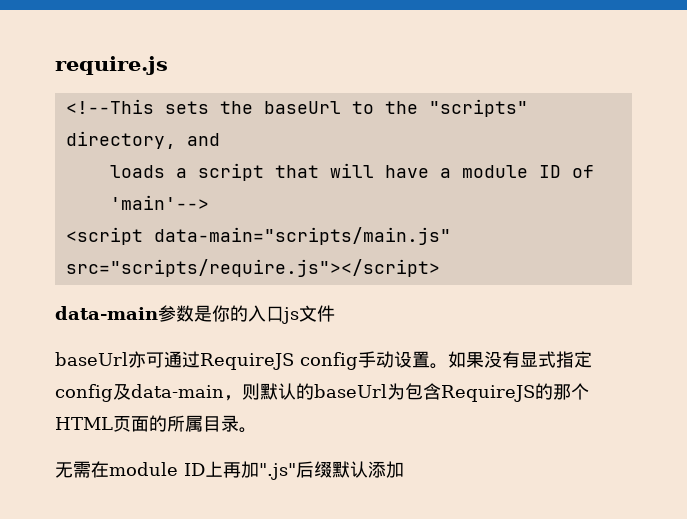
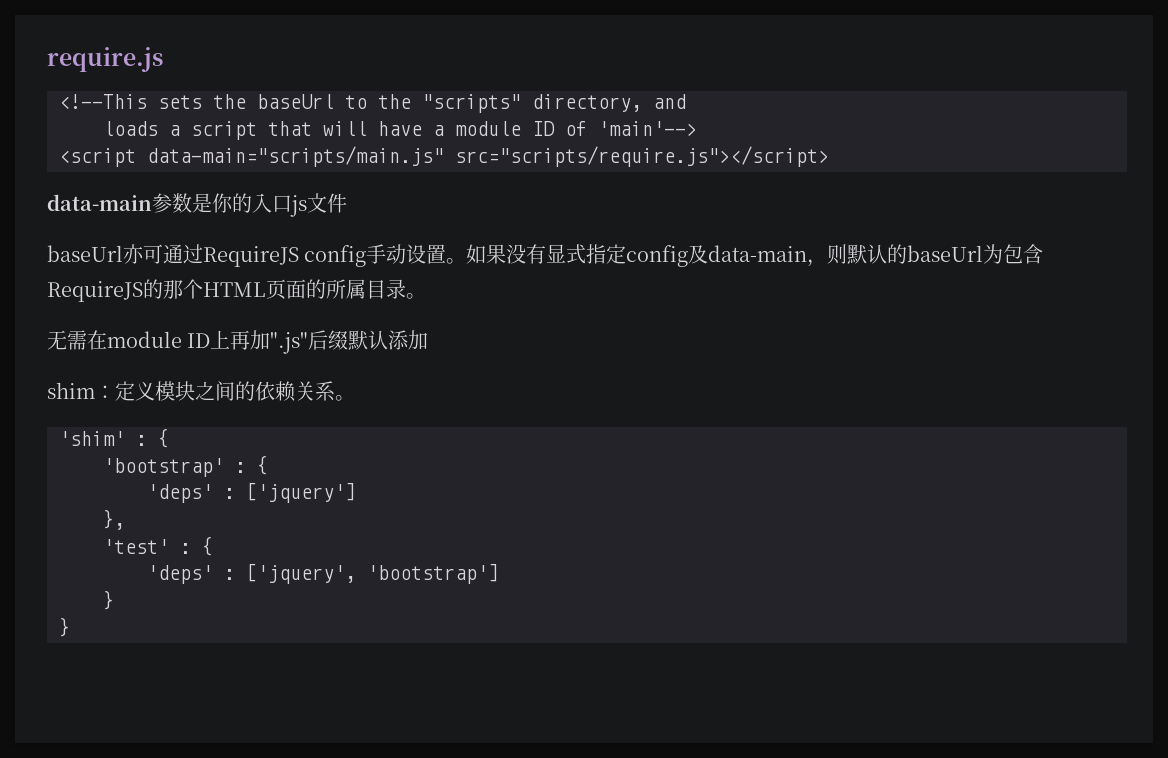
+ shim：定义模块之间的依赖关系。
+ 'shim' : {
+ 'bootstrap' : {
+ 'deps' : ['jquery']
+ },
+ 'test' : {
+ 'deps' : ['jquery', 'bootstrap']
+ }
+ }

